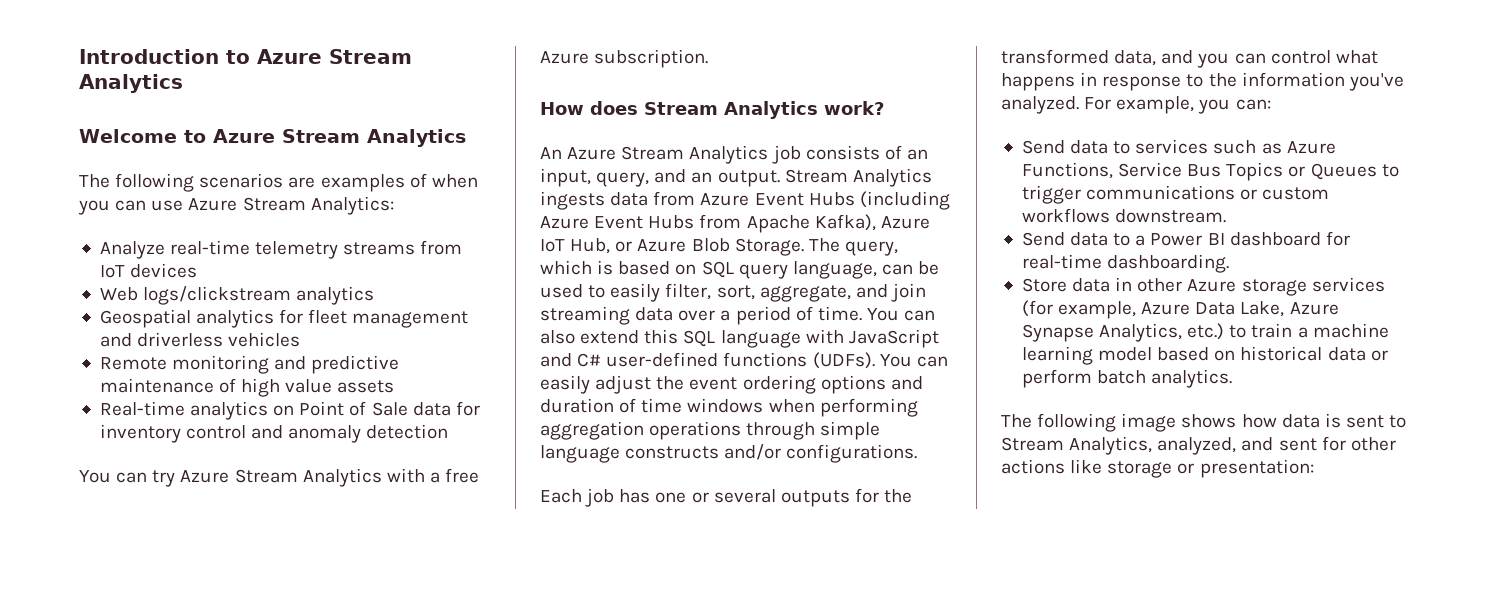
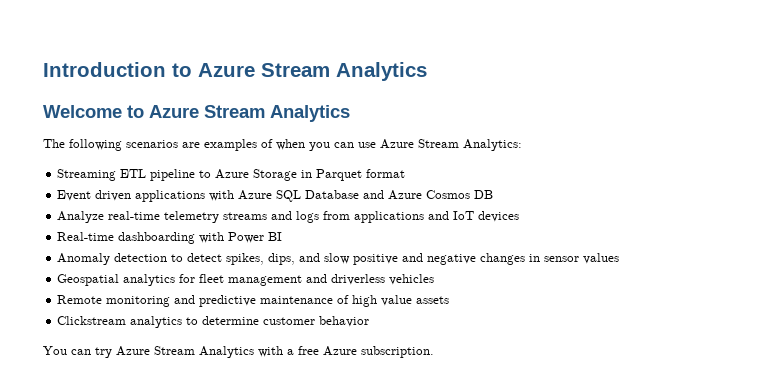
- Analyze real-time telemetry streams from IoT devices
- Web logs/clickstream analytics
+ Streaming ETL pipeline to Azure Storage in Parquet format
+ Event driven applications with Azure SQL Database and Azure Cosmos DB
+ Analyze real-time telemetry streams and logs from applications and IoT devices
+ Real-time dashboarding with Power BI
+ Anomaly detection to detect spikes, dips, and slow positive and negative changes in sensor values
- Real-time analytics on Point of Sale data for inventory control and anomaly detection
+ Clickstream analytics to determine customer behavior
- How does Stream Analytics work?
- An Azure Stream Analytics job consists of an input, query, and an output. Stream Analytics ingests data from Azure Event Hubs (including Azure Event Hubs from Apache Kafka), Azure IoT Hub, or Azure Blob Storage. The query, which is based on SQL query language, can be used to easily filter, sort, aggregate, and join streaming data over a period of time. You can also extend this SQL language with JavaScript and C# user-defined functions (UDFs). You can easily adjust the event ordering options and duration of time windows when performing aggregation operations through simple language constructs and/or configurations.
- Each job has one or several outputs for the transformed data, and you can control what happens in response to the information you've analyzed. For example, you can:
- Send data to services such as Azure Functions, Service Bus Topics or Queues to trigger communications or custom workflows downstream.
- Send data to a Power BI dashboard for real-time dashboarding.
- Store data in other Azure storage services (for example, Azure Data Lake, Azure Synapse Analytics, etc.) to train a machine learning model based on historical data or perform batch analytics.
- The following image shows how data is sent to Stream Analytics, analyzed, and sent for other actions like storage or presentation:

